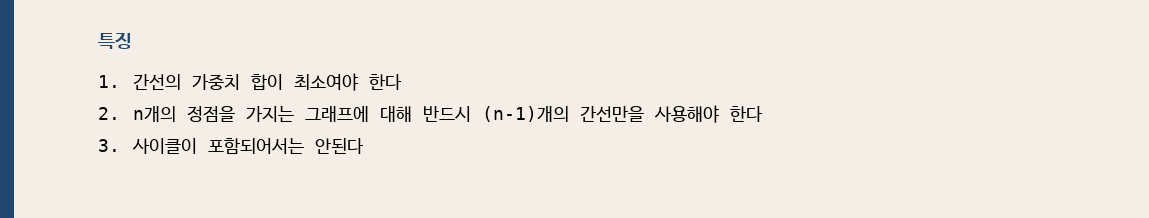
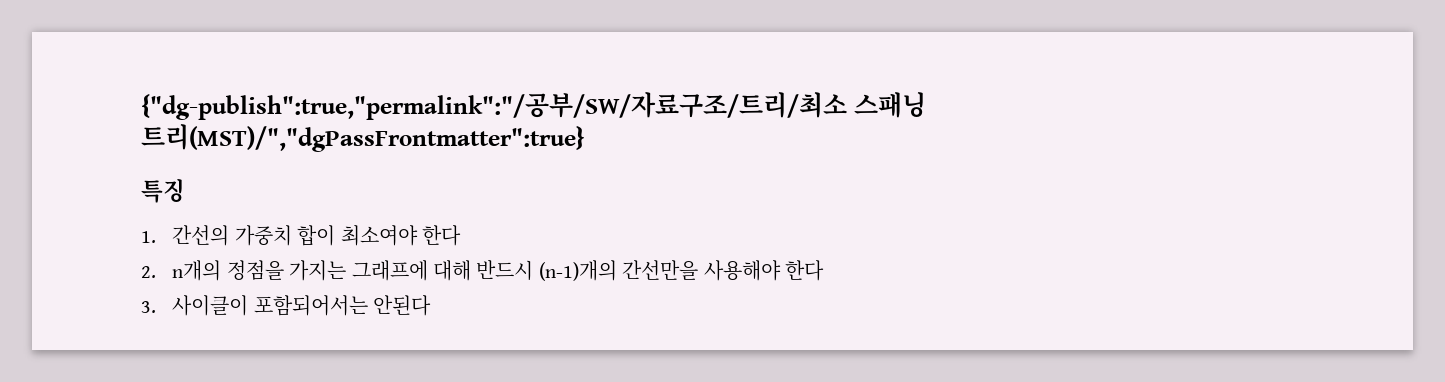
+ {"dg-publish":true,"permalink":"/공부/SW/자료구조/트리/최소 스패닝 트리(MST)/","dgPassFrontmatter":true}

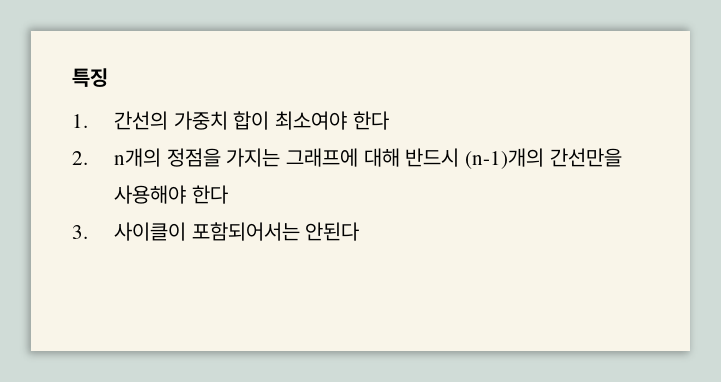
- {"dg-publish":true,"permalink":"/공부/SW/자료구조/트리/최소 스패닝 트리(MST)/","dgPassFrontmatter":true}

